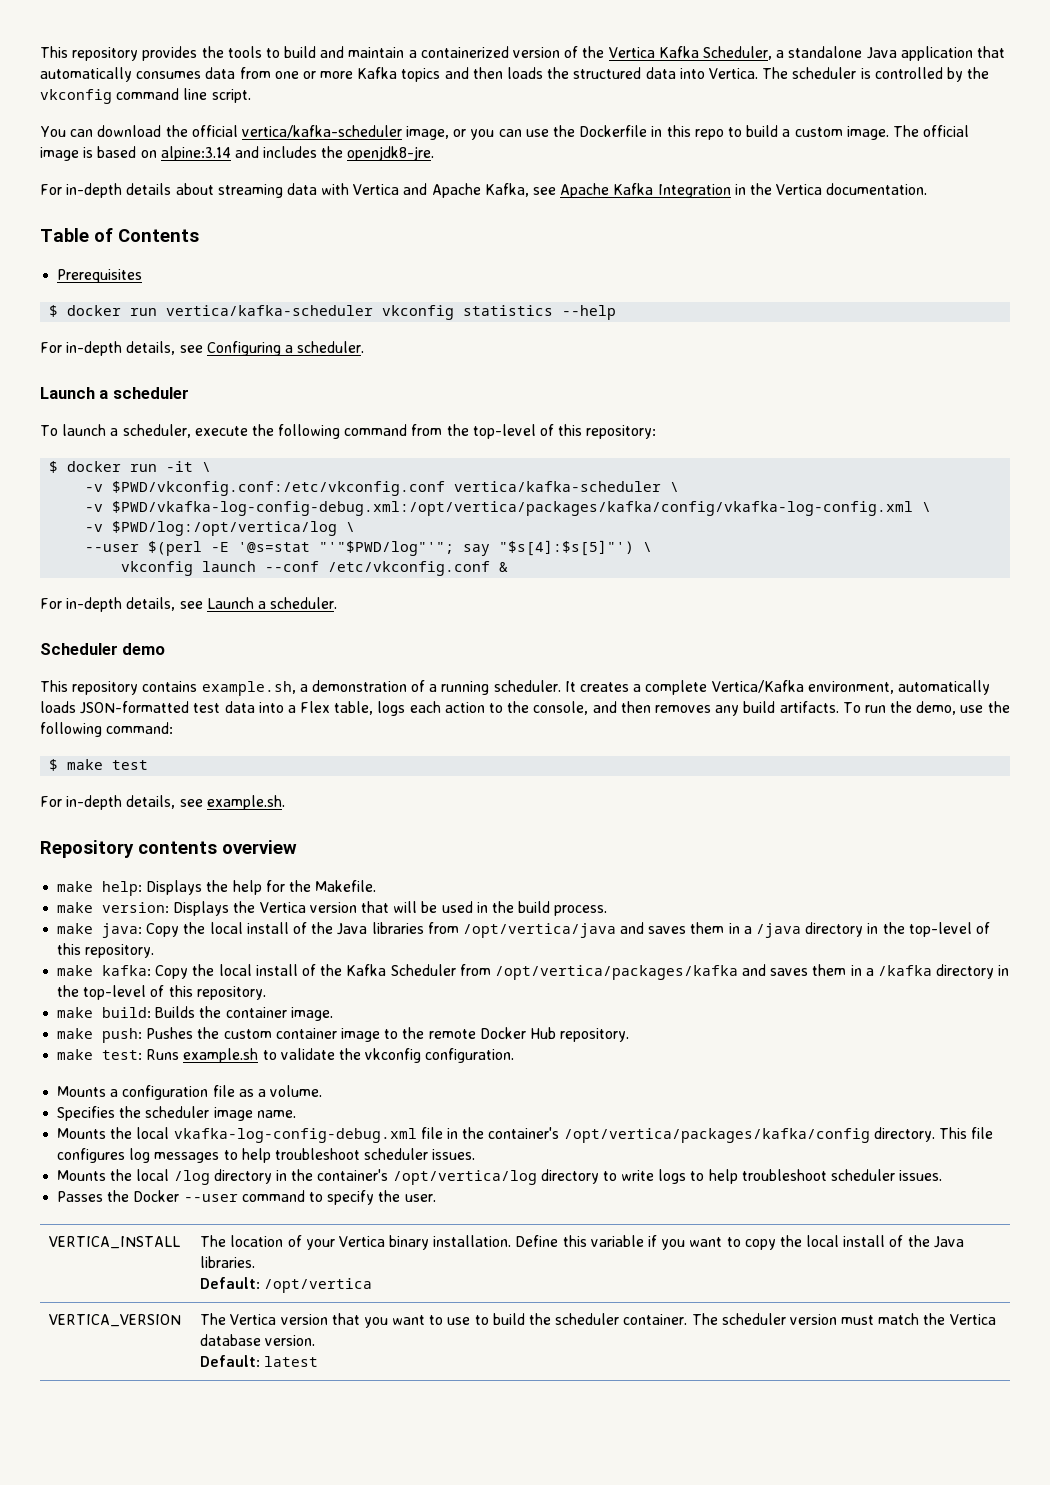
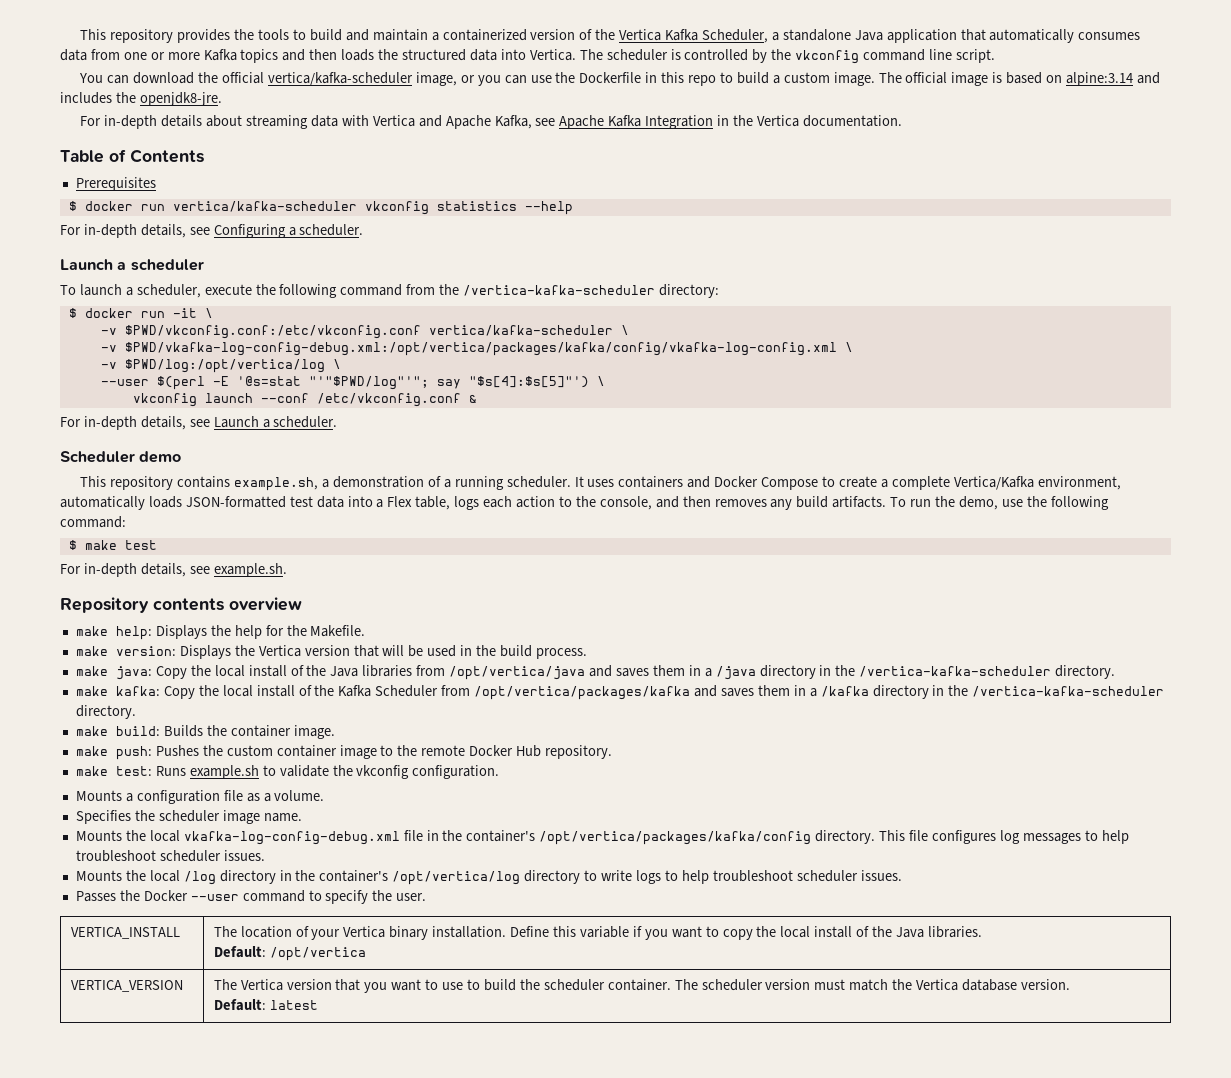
- To launch a scheduler, execute the following command from the top-level of this repository:
+ To launch a scheduler, execute the following command from the /vertica-kafka-scheduler directory:
- It creates a complete Vertica/Kafka environment, automatically loads JSON-formatted test data into a Flex table, logs each action to the console, and then removes any build artifacts.
+ It uses containers and Docker Compose to create a complete Vertica/Kafka environment, automatically loads JSON-formatted test data into a Flex table, logs each action to the console, and then removes any build artifacts.
- make java: Copy the local install of the Java libraries from /opt/vertica/java and saves them in a /java directory in the top-level of this repository.
+ make java: Copy the local install of the Java libraries from /opt/vertica/java and saves them in a /java directory in the /vertica-kafka-scheduler directory.
- make kafka: Copy the local install of the Kafka Scheduler from /opt/vertica/packages/kafka and saves them in a /kafka directory in the top-level of this repository.
+ make kafka: Copy the local install of the Kafka Scheduler from /opt/vertica/packages/kafka and saves them in a /kafka directory in the /vertica-kafka-scheduler directory.

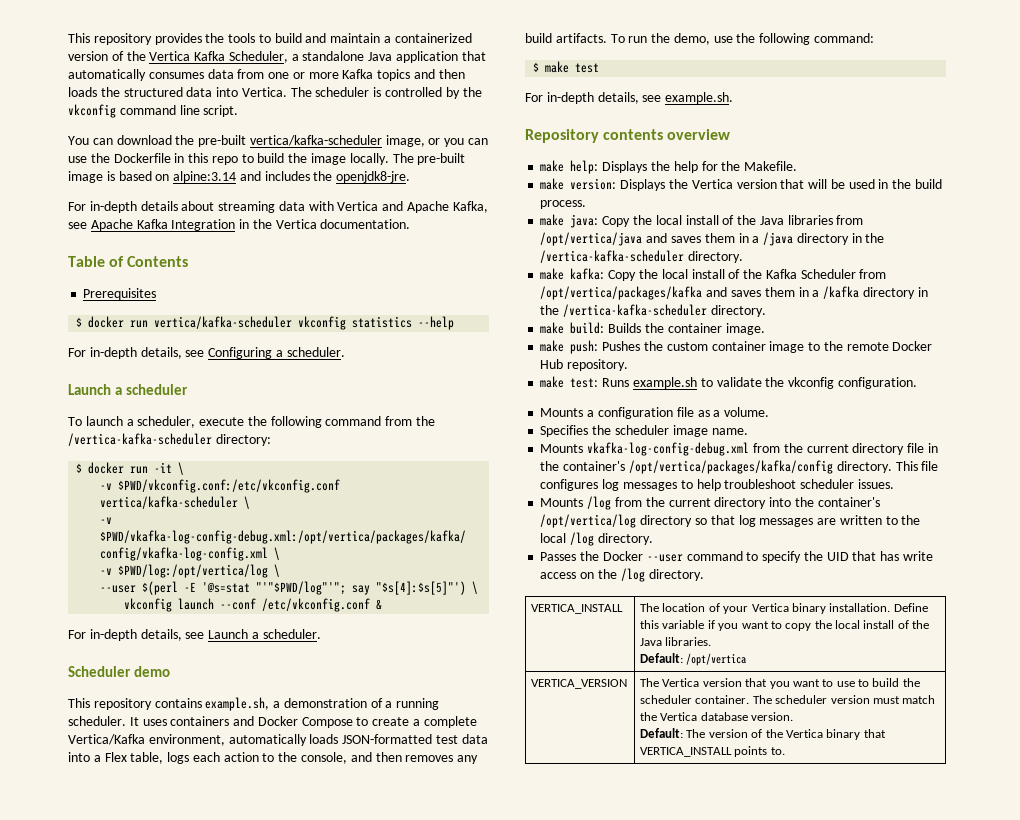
- You can download the official vertica/kafka-scheduler image, or you can use the Dockerfile in this repo to build a custom image. The official image is based on alpine:3.14 and includes the openjdk8-jre.
+ You can download the pre-built vertica/kafka-scheduler image, or you can use the Dockerfile in this repo to build the image locally. The pre-built image is based on alpine:3.14 and includes the openjdk8-jre.
- Mounts the local vkafka-log-config-debug.xml file in the container's /opt/vertica/packages/kafka/config directory.
+ Mounts vkafka-log-config-debug.xml from the current directory file in the container's /opt/vertica/packages/kafka/config directory.
- Mounts the local /log directory in the container's /opt/vertica/log directory to write logs to help troubleshoot scheduler issues.
+ Mounts /log from the current directory into the container's /opt/vertica/log directory so that log messages are written to the local /log directory.
- Passes the Docker --user command to specify the user.
+ Passes the Docker --user command to specify the UID that has write access on the /log directory.
  VERTICA_VERSION | The Vertica version that you want to use to build the scheduler container. The scheduler version must match the Vertica database version.
- Default: latest
+ Default: The version of the Vertica binary that VERTICA_INSTALL points to.

